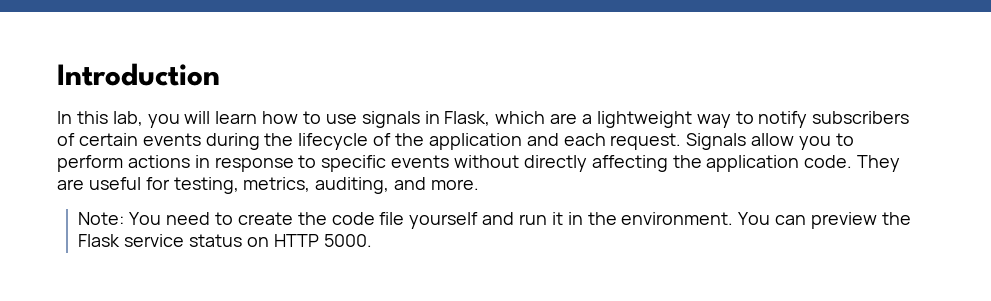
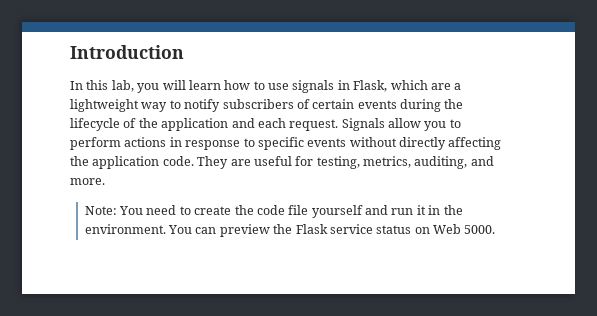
- You can preview the Flask service status on HTTP 5000.
+ You can preview the Flask service status on Web 5000.

